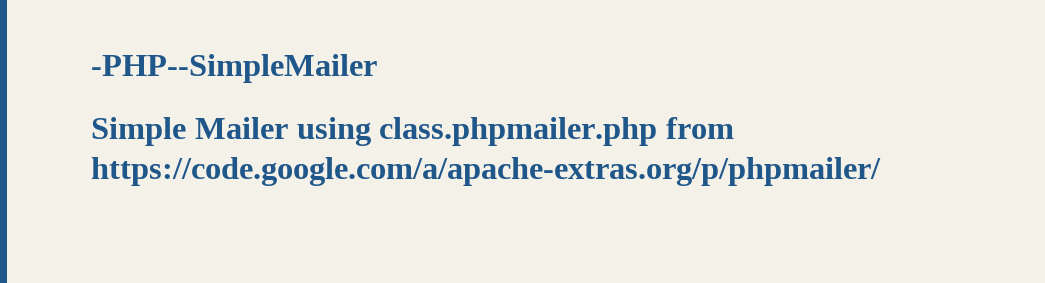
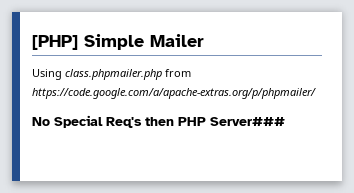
- -PHP--SimpleMailer
- Simple Mailer using class.phpmailer.php from https://code.google.com/a/apache-extras.org/p/phpmailer/
+ [PHP] Simple Mailer
+ Using class.phpmailer.php from https://code.google.com/a/apache-extras.org/p/phpmailer/
+ No Special Req's then PHP Server###

